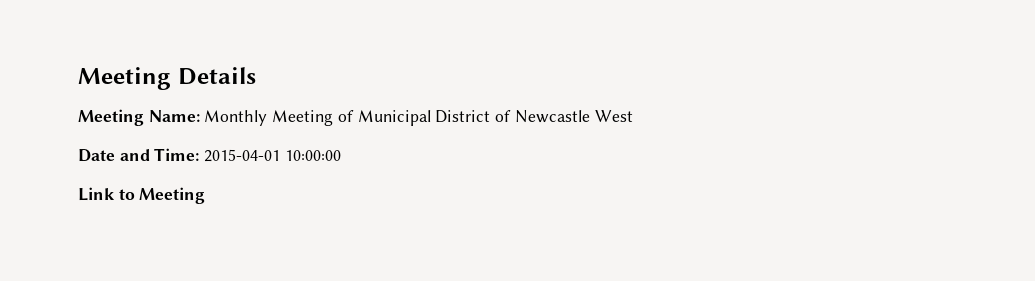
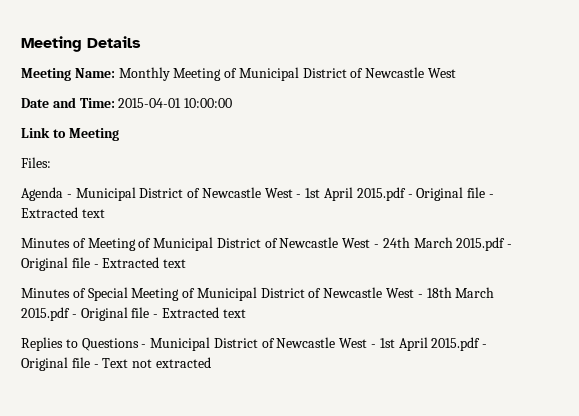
+ Files:
+ Agenda - Municipal District of Newcastle West - 1st April 2015.pdf - Original file - Extracted text
+ Minutes of Meeting of Municipal District of Newcastle West - 24th March 2015.pdf - Original file - Extracted text
+ Minutes of Special Meeting of Municipal District of Newcastle West - 18th March 2015.pdf - Original file - Extracted text
+ Replies to Questions - Municipal District of Newcastle West - 1st April 2015.pdf - Original file - Text not extracted

